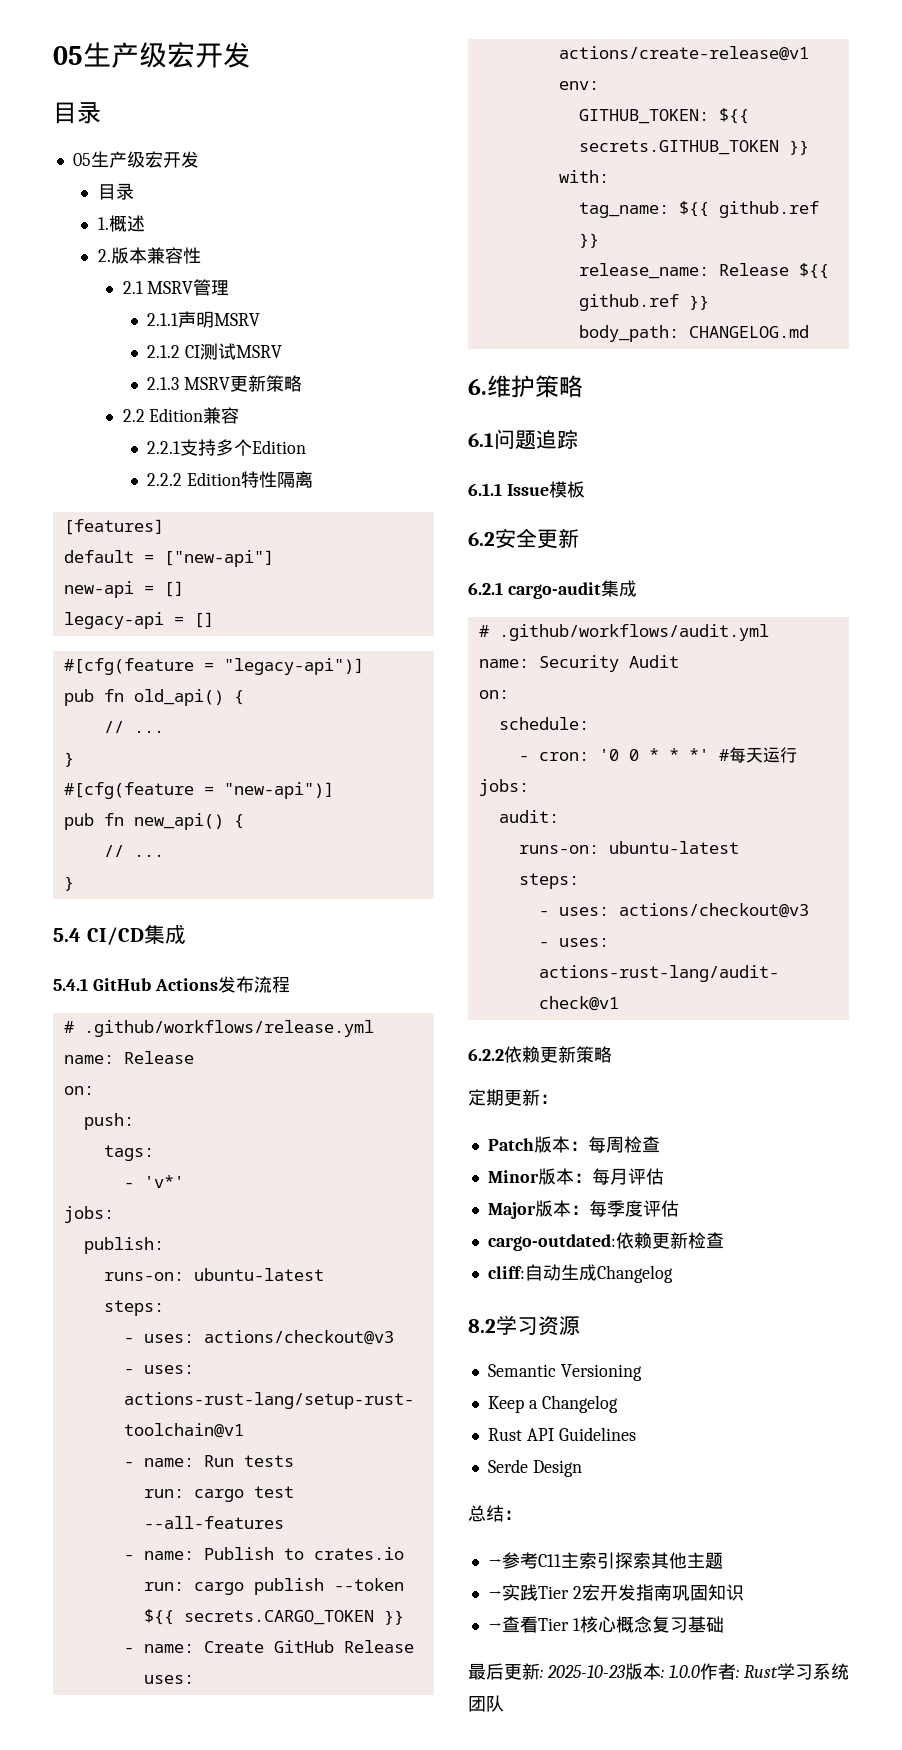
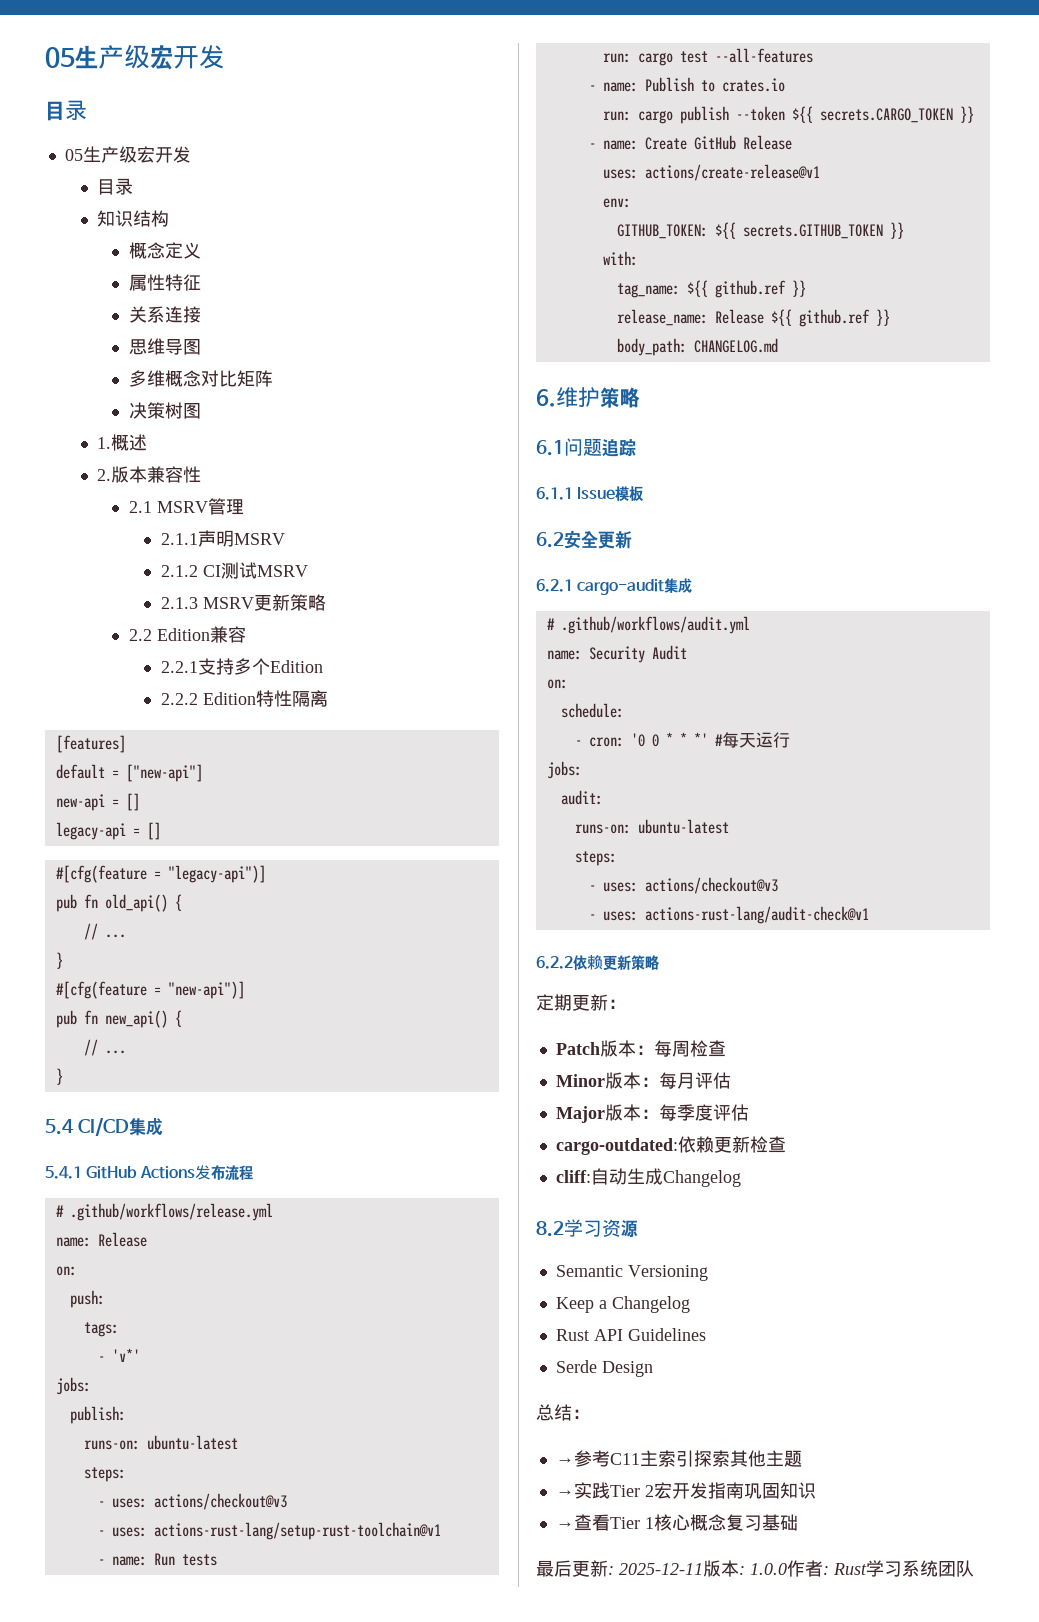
+ 知识结构
+ 概念定义
+ 属性特征
+ 关系连接
+ 思维导图
+ 多维概念对比矩阵
+ 决策树图
- 最后更新: 2025-10-23版本: 1.0.0作者: Rust学习系统团队
+ 最后更新: 2025-12-11版本: 1.0.0作者: Rust学习系统团队

